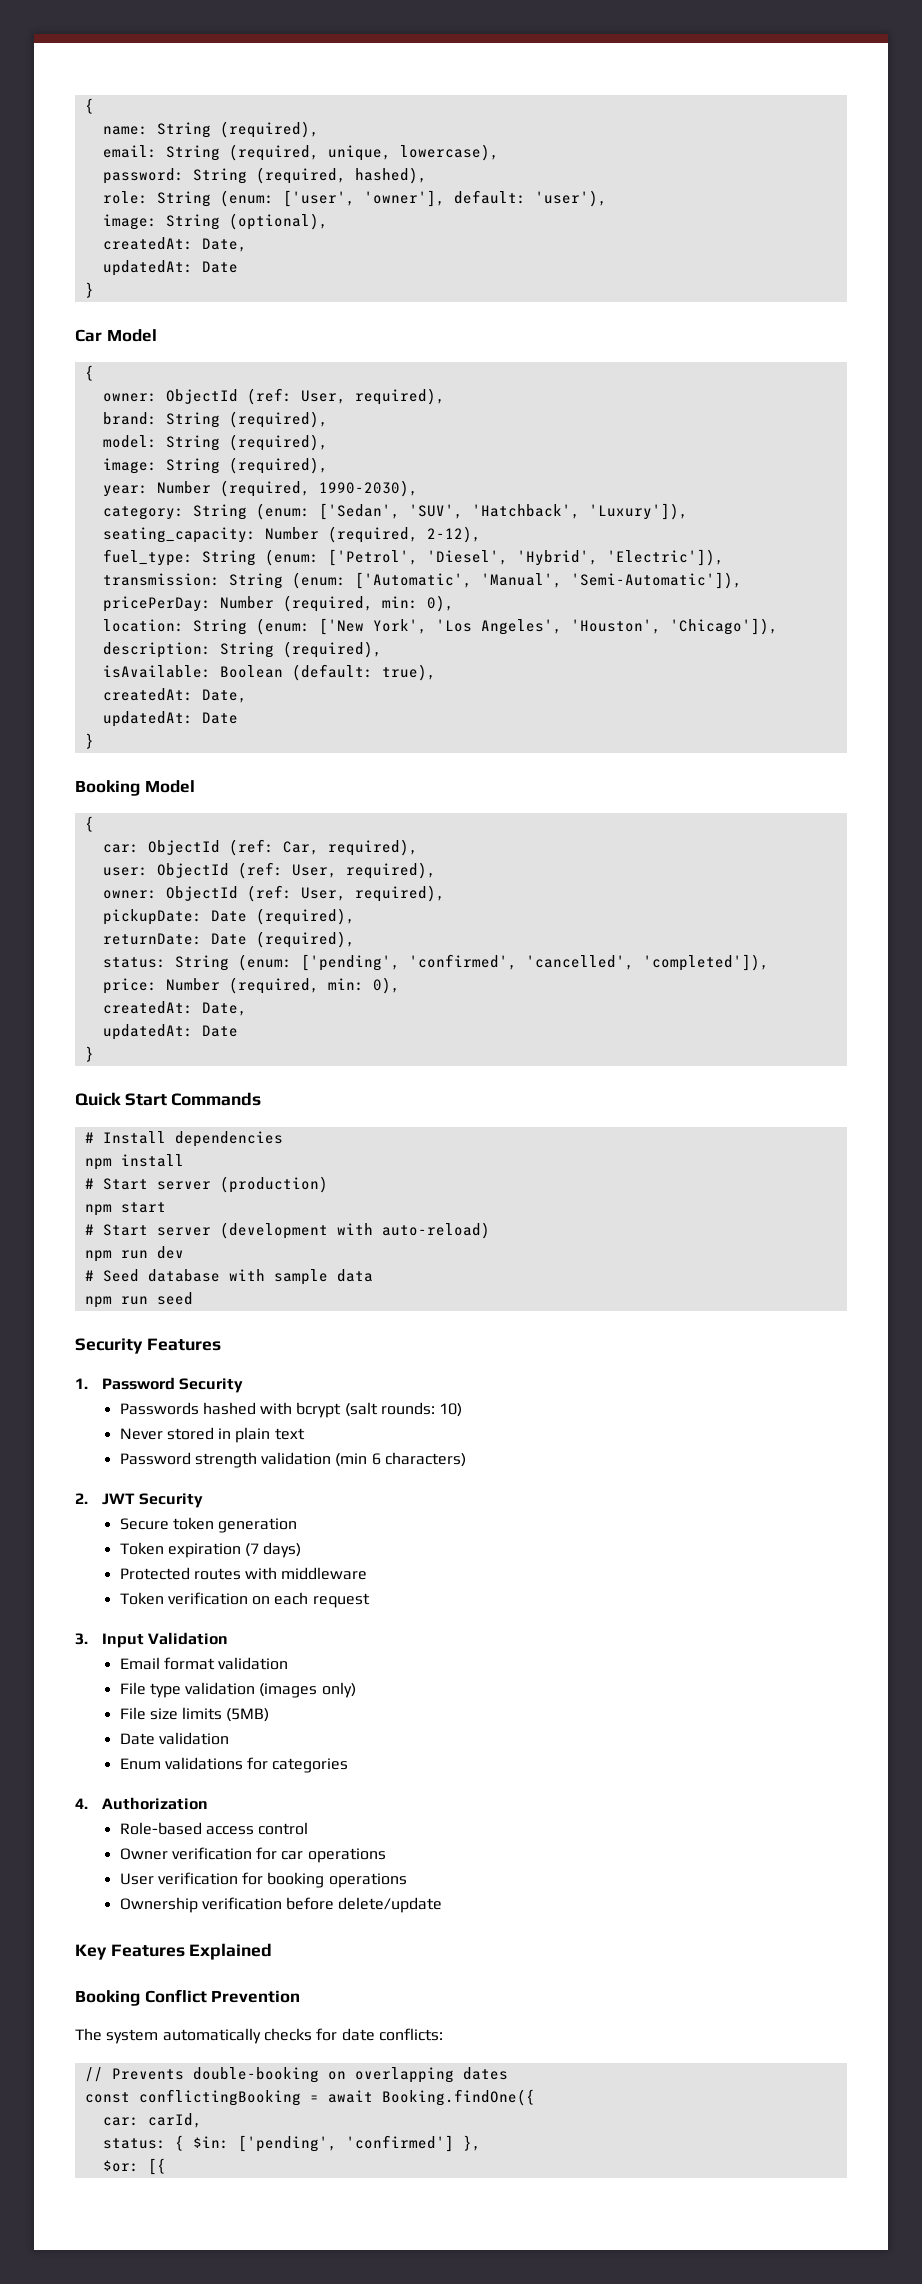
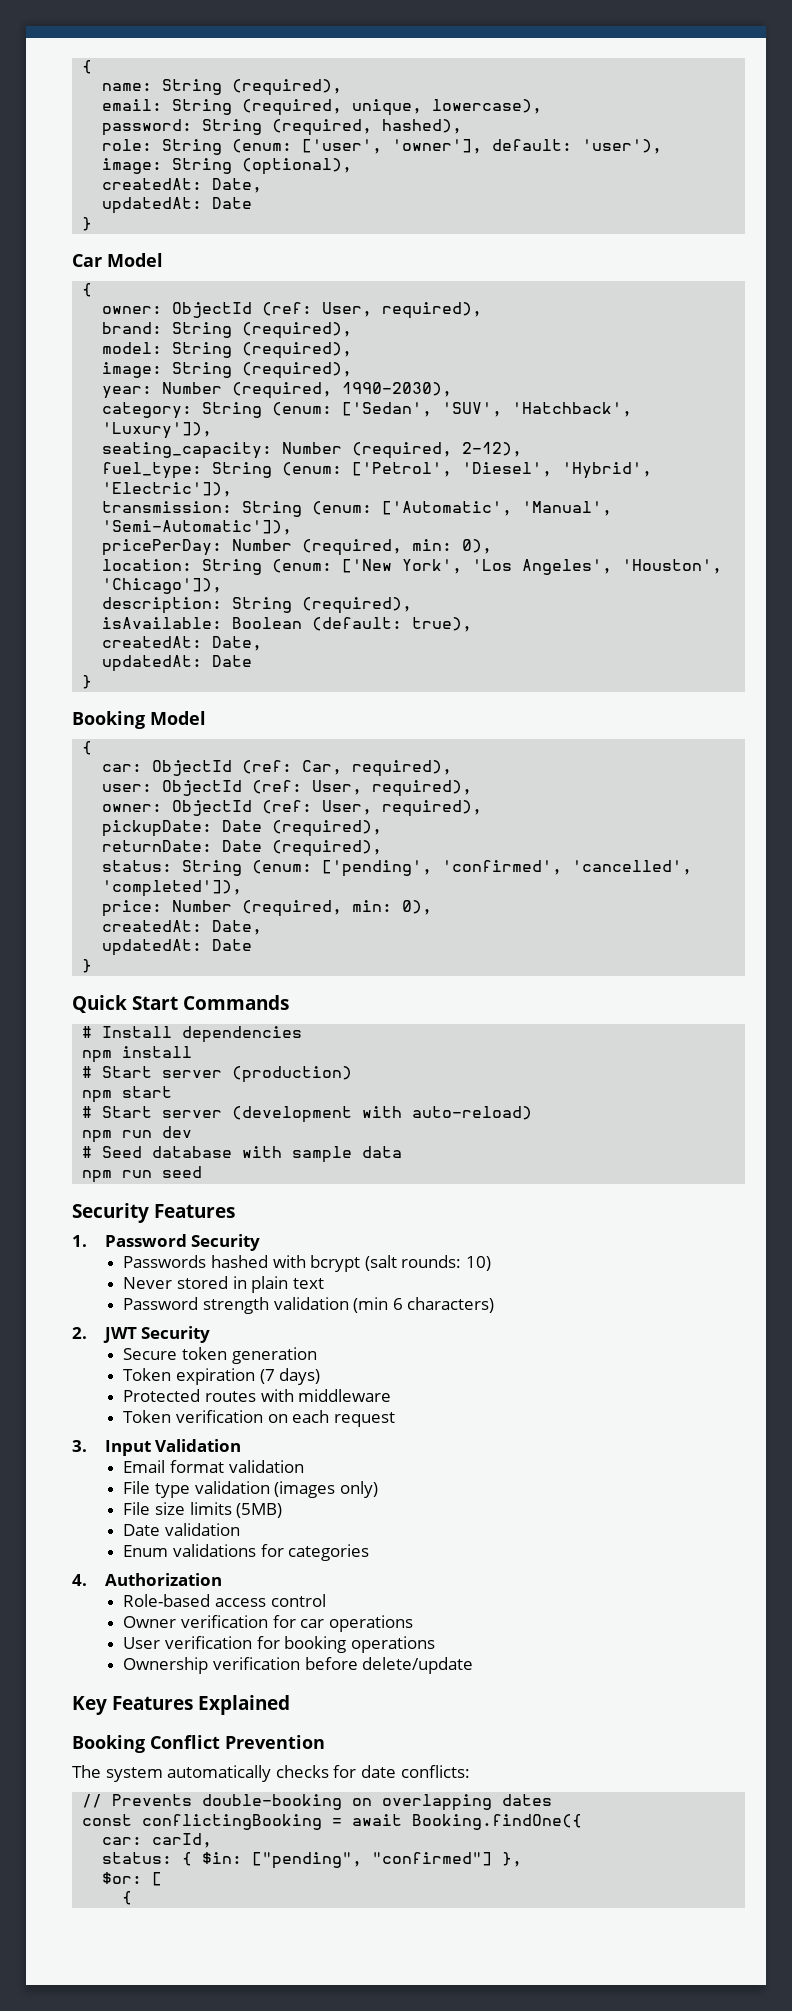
- status: { $in: ['pending', 'confirmed'] },
+ status: { $in: ["pending", "confirmed"] },
- $or: [{
+ $or: [
+ {

